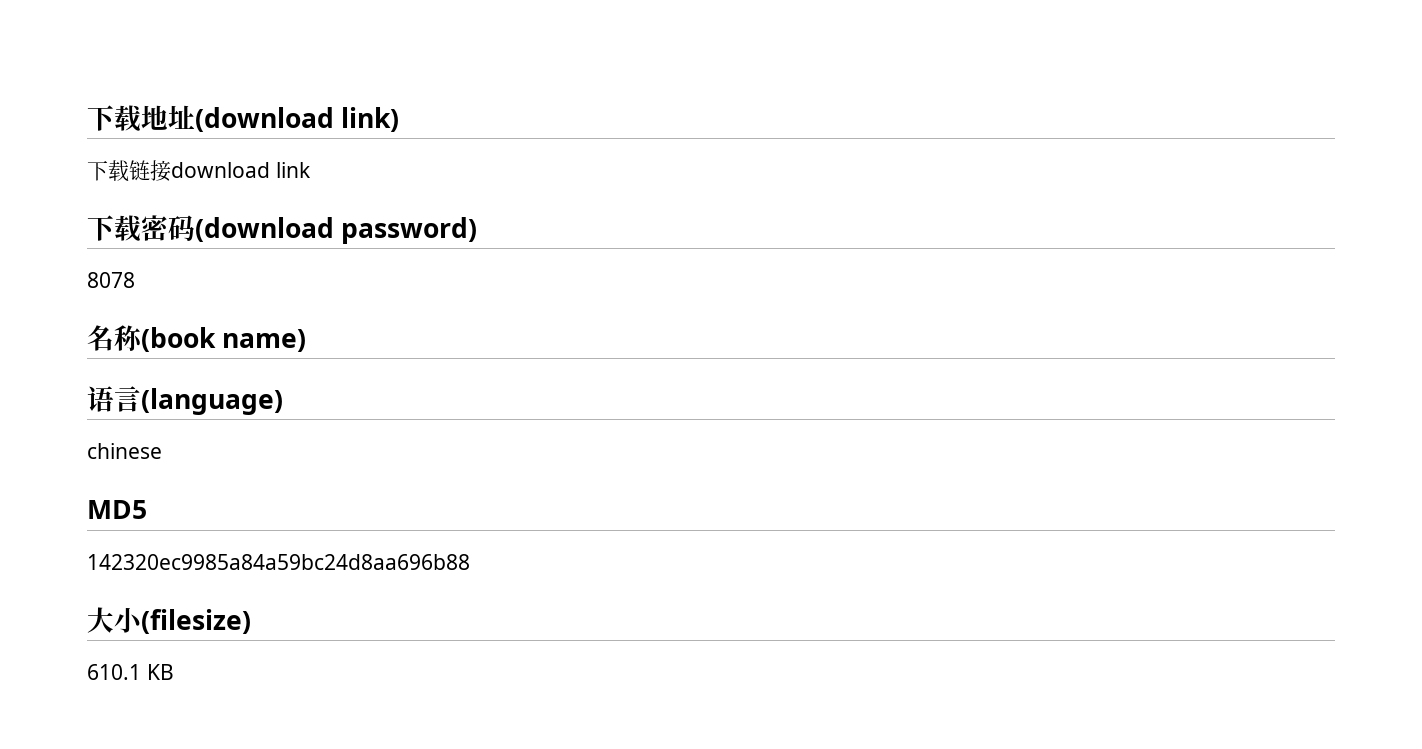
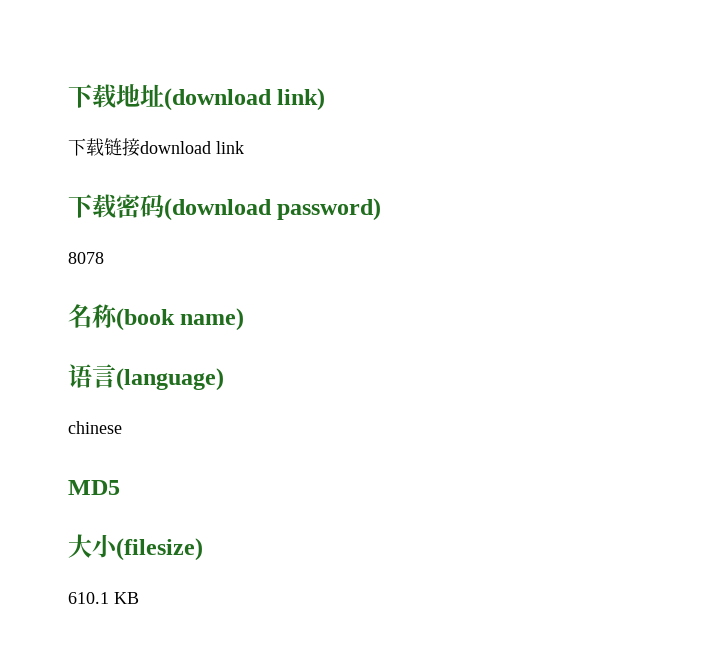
- 142320ec9985a84a59bc24d8aa696b88

